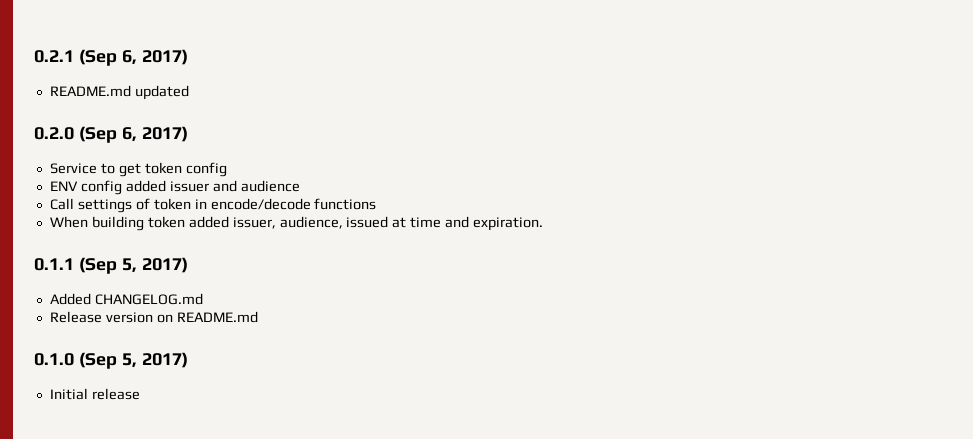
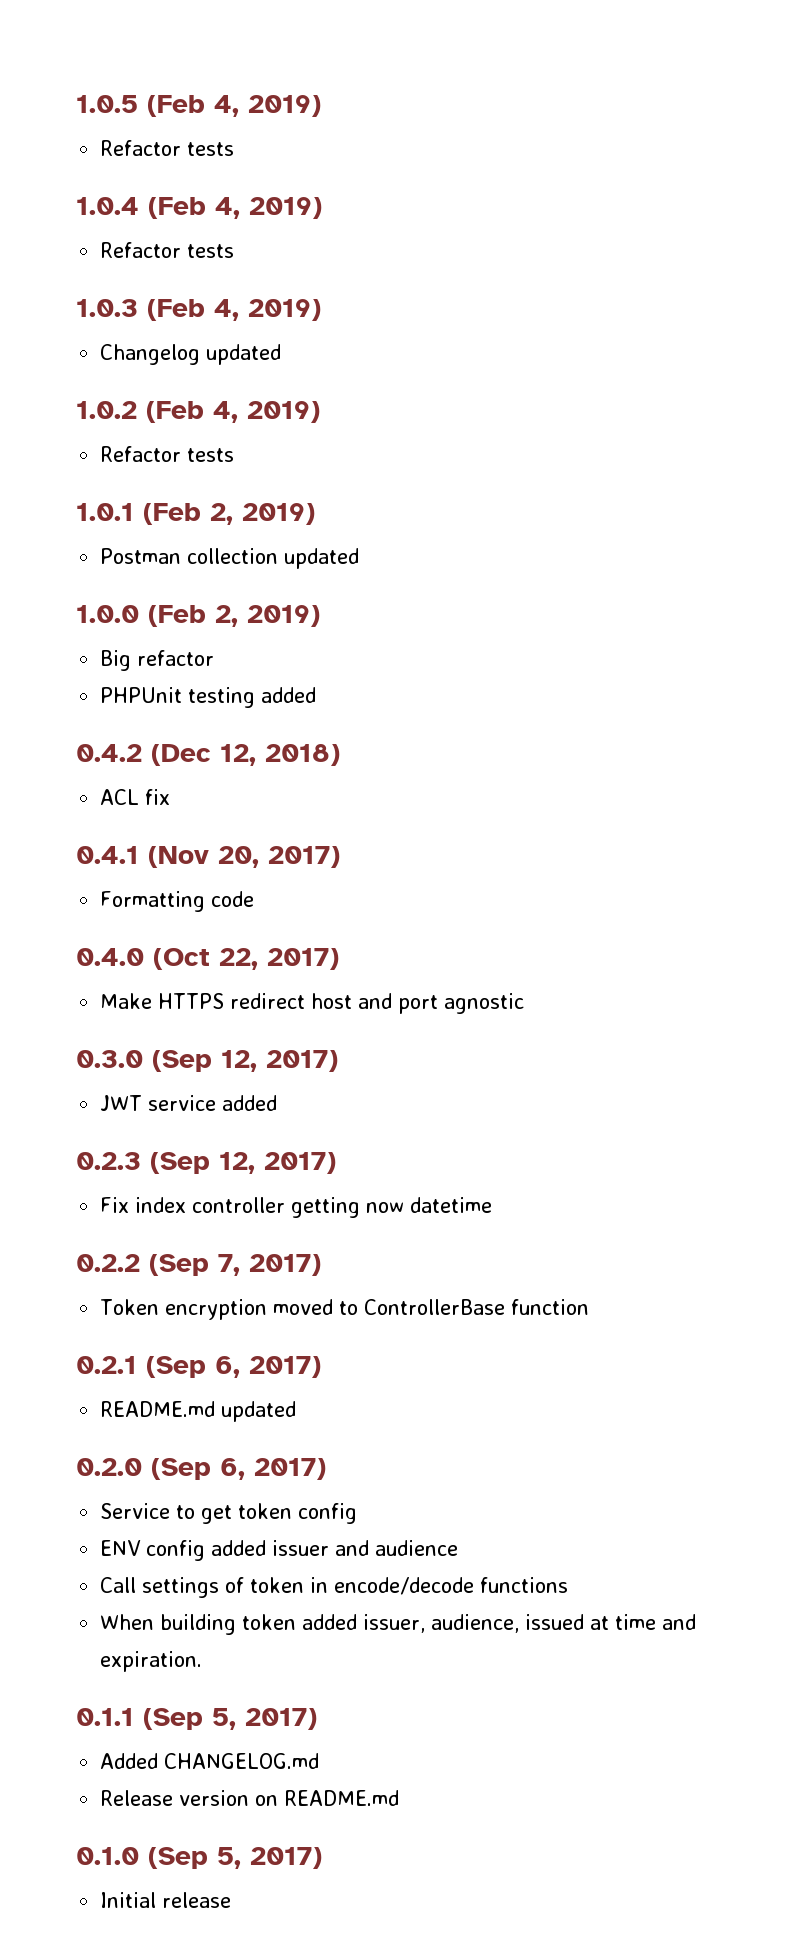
+ 1.0.5 (Feb 4, 2019)
+ Refactor tests
+ 1.0.4 (Feb 4, 2019)
+ Refactor tests
+ 1.0.3 (Feb 4, 2019)
+ Changelog updated
+ 1.0.2 (Feb 4, 2019)
+ Refactor tests
+ 1.0.1 (Feb 2, 2019)
+ Postman collection updated
+ 1.0.0 (Feb 2, 2019)
+ Big refactor
+ PHPUnit testing added
+ 0.4.2 (Dec 12, 2018)
+ ACL fix
+ 0.4.1 (Nov 20, 2017)
+ Formatting code
+ 0.4.0 (Oct 22, 2017)
+ Make HTTPS redirect host and port agnostic
+ 0.3.0 (Sep 12, 2017)
+ JWT service added
+ 0.2.3 (Sep 12, 2017)
+ Fix index controller getting now datetime
+ 0.2.2 (Sep 7, 2017)
+ Token encryption moved to ControllerBase function

